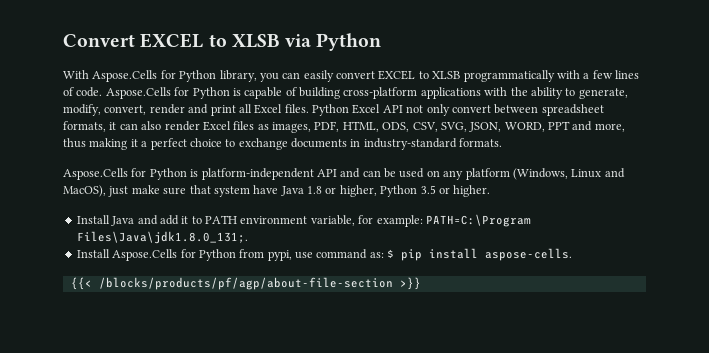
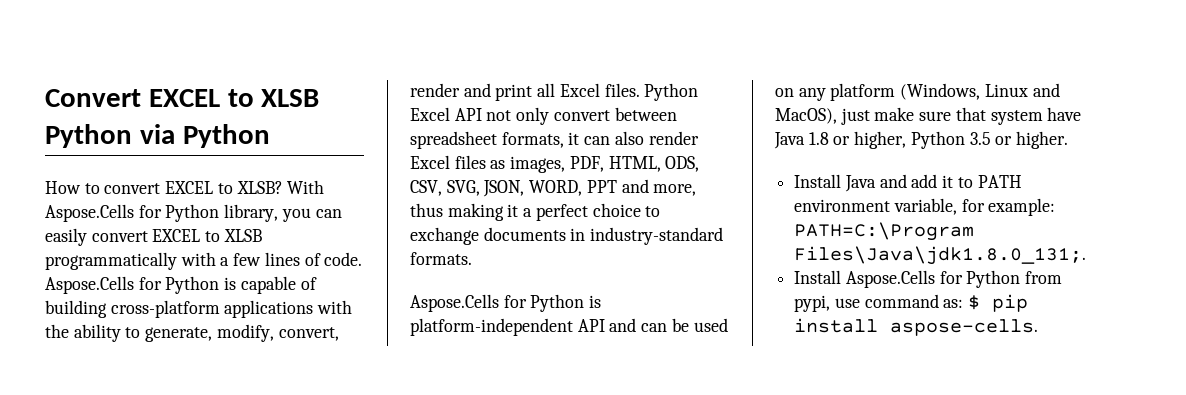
- Convert EXCEL to XLSB via Python
+ Convert EXCEL to XLSB Python via Python
+ How to convert EXCEL to XLSB?
- {{< /blocks/products/pf/agp/about-file-section >}}

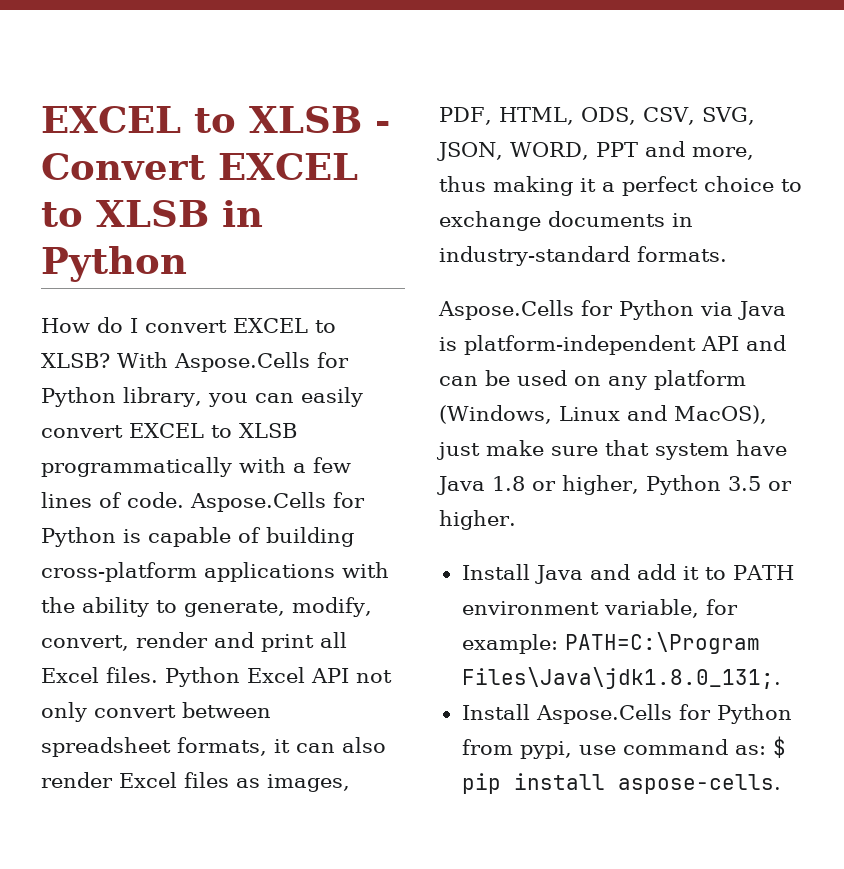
- Convert EXCEL to XLSB Python via Python
+ EXCEL to XLSB - Convert EXCEL to XLSB in Python
- How to convert EXCEL to XLSB?
+ How do I convert EXCEL to XLSB?
- Aspose.Cells for Python is platform-independent API and can be used on any platform (Windows, Linux and MacOS), just make sure that system have Java 1.8 or higher, Python 3.5 or higher.
+ Aspose.Cells for Python via Java is platform-independent API and can be used on any platform (Windows, Linux and MacOS), just make sure that system have Java 1.8 or higher, Python 3.5 or higher.

